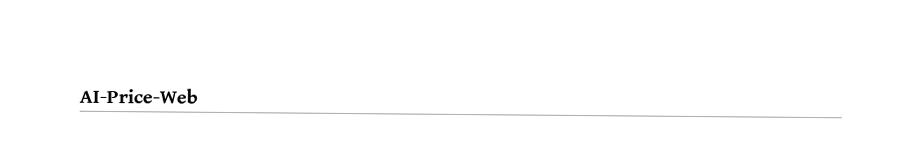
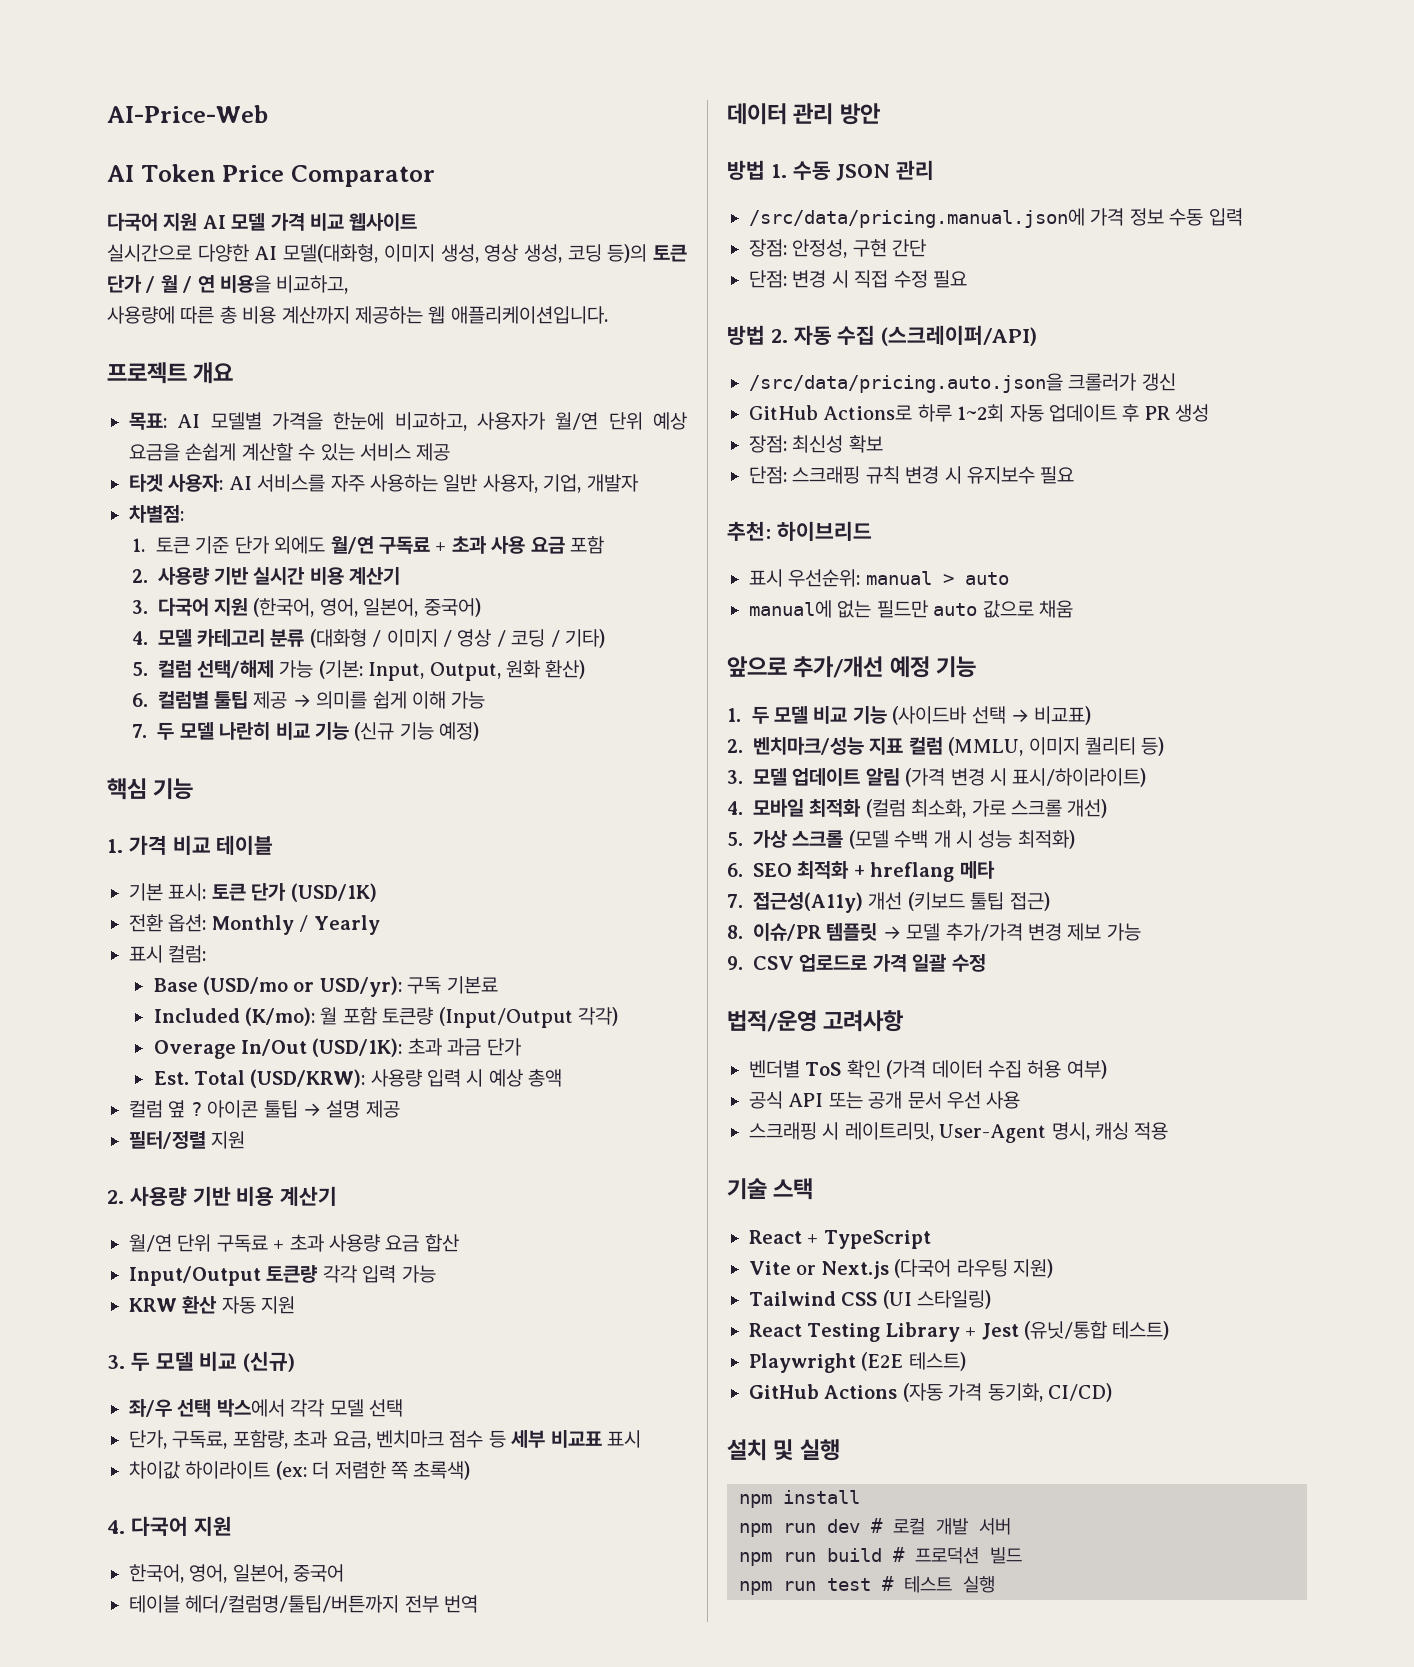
+ AI Token Price Comparator
+ 다국어 지원 AI 모델 가격 비교 웹사이트
+ 실시간으로 다양한 AI 모델(대화형, 이미지 생성, 영상 생성, 코딩 등)의 토큰 단가 / 월 / 연 비용을 비교하고,
+ 사용량에 따른 총 비용 계산까지 제공하는 웹 애플리케이션입니다.
+ 프로젝트 개요
+ 목표: AI 모델별 가격을 한눈에 비교하고, 사용자가 월/연 단위 예상 요금을 손쉽게 계산할 수 있는 서비스 제공
+ 타겟 사용자: AI 서비스를 자주 사용하는 일반 사용자, 기업, 개발자
+ 차별점:
+ 1. 토큰 기준 단가 외에도 월/연 구독료 + 초과 사용 요금 포함
+ 2. 사용량 기반 실시간 비용 계산기
+ 3. 다국어 지원 (한국어, 영어, 일본어, 중국어)
+ 4. 모델 카테고리 분류 (대화형 / 이미지 / 영상 / 코딩 / 기타)
+ 5. 컬럼 선택/해제 가능 (기본: Input, Output, 원화 환산)
+ 6. 컬럼별 툴팁 제공 → 의미를 쉽게 이해 가능
+ 7. 두 모델 나란히 비교 기능 (신규 기능 예정)
+ 핵심 기능
+ 1. 가격 비교 테이블
+ 기본 표시: 토큰 단가 (USD/1K)
+ 전환 옵션: Monthly / Yearly
+ 표시 컬럼:
+ Base (USD/mo or USD/yr): 구독 기본료
+ Included (K/mo): 월 포함 토큰량 (Input/Output 각각)
+ Overage In/Out (USD/1K): 초과 과금 단가
+ Est. Total (USD/KRW): 사용량 입력 시 예상 총액
+ 컬럼 옆 ? 아이콘 툴팁 → 설명 제공
+ 필터/정렬 지원
+ 2. 사용량 기반 비용 계산기
+ 월/연 단위 구독료 + 초과 사용량 요금 합산
+ Input/Output 토큰량 각각 입력 가능
+ KRW 환산 자동 지원
+ 3. 두 모델 비교 (신규)
+ 좌/우 선택 박스에서 각각 모델 선택
+ 단가, 구독료, 포함량, 초과 요금, 벤치마크 점수 등 세부 비교표 표시
+ 차이값 하이라이트 (ex: 더 저렴한 쪽 초록색)
+ 4. 다국어 지원
+ 한국어, 영어, 일본어, 중국어
+ 테이블 헤더/컬럼명/툴팁/버튼까지 전부 번역
+ 데이터 관리 방안
+ 방법 1. 수동 JSON 관리
+ /src/data/pricing.manual.json에 가격 정보 수동 입력
+ 장점: 안정성, 구현 간단
+ 단점: 변경 시 직접 수정 필요
+ 방법 2. 자동 수집 (스크레이퍼/API)
+ /src/data/pricing.auto.json을 크롤러가 갱신
+ GitHub Actions로 하루 1~2회 자동 업데이트 후 PR 생성
+ 장점: 최신성 확보
+ 단점: 스크래핑 규칙 변경 시 유지보수 필요
+ 추천: 하이브리드
+ 표시 우선순위: manual > auto
+ manual에 없는 필드만 auto 값으로 채움
+ 앞으로 추가/개선 예정 기능
+ 1. 두 모델 비교 기능 (사이드바 선택 → 비교표)
+ 2. 벤치마크/성능 지표 컬럼 (MMLU, 이미지 퀄리티 등)
+ 3. 모델 업데이트 알림 (가격 변경 시 표시/하이라이트)
+ 4. 모바일 최적화 (컬럼 최소화, 가로 스크롤 개선)
+ 5. 가상 스크롤 (모델 수백 개 시 성능 최적화)
+ 6. SEO 최적화 + hreflang 메타
+ 7. 접근성(A11y) 개선 (키보드 툴팁 접근)
+ 8. 이슈/PR 템플릿 → 모델 추가/가격 변경 제보 가능
+ 9. CSV 업로드로 가격 일괄 수정
+ 법적/운영 고려사항
+ 벤더별 ToS 확인 (가격 데이터 수집 허용 여부)
+ 공식 API 또는 공개 문서 우선 사용
+ 스크래핑 시 레이트리밋, User-Agent 명시, 캐싱 적용
+ 기술 스택
+ React + TypeScript
+ Vite or Next.js (다국어 라우팅 지원)
+ Tailwind CSS (UI 스타일링)
+ React Testing Library + Jest (유닛/통합 테스트)
+ Playwright (E2E 테스트)
+ GitHub Actions (자동 가격 동기화, CI/CD)
+ 설치 및 실행
+ npm install
+ npm run dev # 로컬 개발 서버
+ npm run build # 프로덕션 빌드
+ npm run test # 테스트 실행

